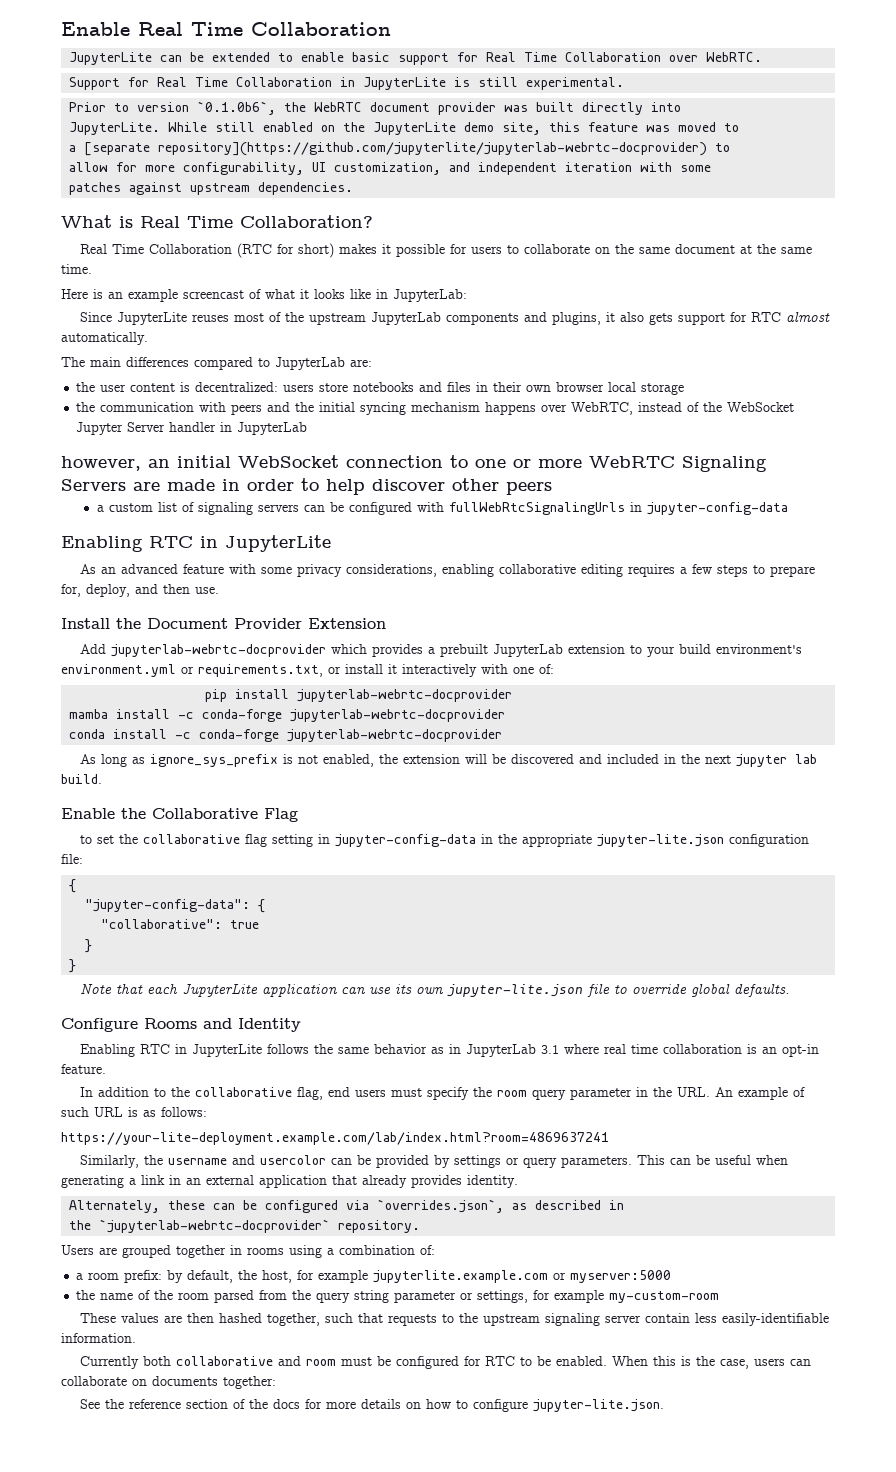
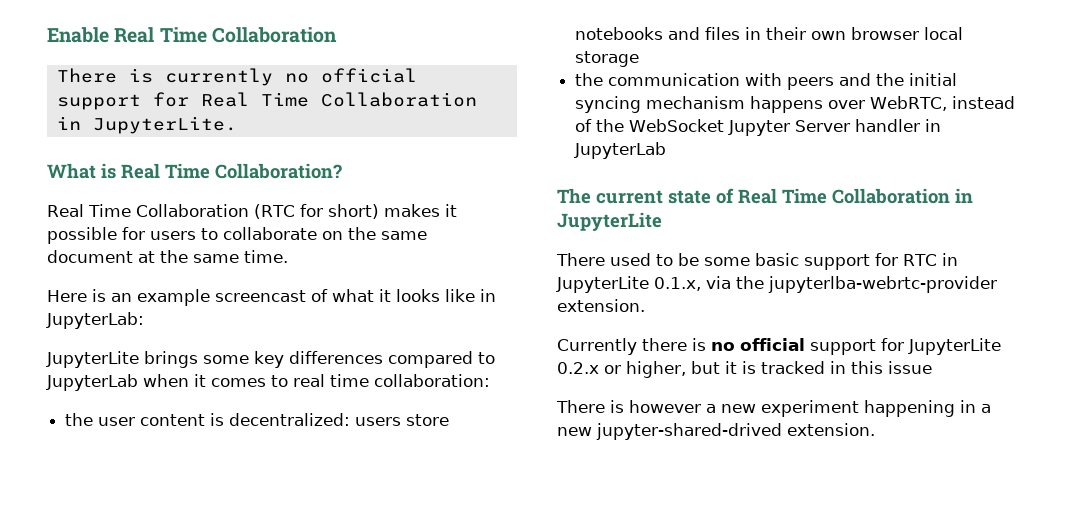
- JupyterLite can be extended to enable basic support for Real Time Collaboration over WebRTC.
- Support for Real Time Collaboration in JupyterLite is still experimental.
- Prior to version `0.1.0b6`, the WebRTC document provider was built directly into
- JupyterLite. While still enabled on the JupyterLite demo site, this feature was moved to
- a [separate repository](https://github.com/jupyterlite/jupyterlab-webrtc-docprovider) to
- allow for more configurability, UI customization, and independent iteration with some
- patches against upstream dependencies.
+ There is currently no official support for Real Time Collaboration in JupyterLite.
- Since JupyterLite reuses most of the upstream JupyterLab components and plugins, it also gets support for RTC almost automatically.
- The main differences compared to JupyterLab are:
+ JupyterLite brings some key differences compared to JupyterLab when it comes to real time collaboration:
- however, an initial WebSocket connection to one or more WebRTC Signaling Servers are made in order to help discover other peers
- a custom list of signaling servers can be configured with fullWebRtcSignalingUrls in jupyter-config-data
- Enabling RTC in JupyterLite
- As an advanced feature with some privacy considerations, enabling collaborative editing requires a few steps to prepare for, deploy, and then use.
- Install the Document Provider Extension
- Add jupyterlab-webrtc-docprovider which provides a prebuilt JupyterLab extension to your build environment's environment.yml or requirements.txt, or install it interactively with one of:
- pip install jupyterlab-webrtc-docprovider
- mamba install -c conda-forge jupyterlab-webrtc-docprovider
- conda install -c conda-forge jupyterlab-webrtc-docprovider
- As long as ignore_sys_prefix is not enabled, the extension will be discovered and included in the next jupyter lab build.
- Enable the Collaborative Flag
- to set the collaborative flag setting in jupyter-config-data in the appropriate jupyter-lite.json configuration file:
- {
- "jupyter-config-data": {
- "collaborative": true
- }
- }
- Note that each JupyterLite application can use its own jupyter-lite.json file to override global defaults.
- Configure Rooms and Identity
- Enabling RTC in JupyterLite follows the same behavior as in JupyterLab 3.1 where real time collaboration is an opt-in feature.
- In addition to the collaborative flag, end users must specify the room query parameter in the URL. An example of such URL is as follows:
- https://your-lite-deployment.example.com/lab/index.html?room=4869637241
- Similarly, the username and usercolor can be provided by settings or query parameters. This can be useful when generating a link in an external application that already provides identity.
- Alternately, these can be configured via `overrides.json`, as described in
- the `jupyterlab-webrtc-docprovider` repository.
- Users are grouped together in rooms using a combination of:
- a room prefix: by default, the host, for example jupyterlite.example.com or myserver:5000
- the name of the room parsed from the query string parameter or settings, for example my-custom-room
- These values are then hashed together, such that requests to the upstream signaling server contain less easily-identifiable information.
- Currently both collaborative and room must be configured for RTC to be enabled. When this is the case, users can collaborate on documents together:
- See the reference section of the docs for more details on how to configure jupyter-lite.json.
+ The current state of Real Time Collaboration in JupyterLite
+ There used to be some basic support for RTC in JupyterLite 0.1.x, via the jupyterlba-webrtc-provider extension.
+ Currently there is no official support for JupyterLite 0.2.x or higher, but it is tracked in this issue
+ There is however a new experiment happening in a new jupyter-shared-drived extension.

